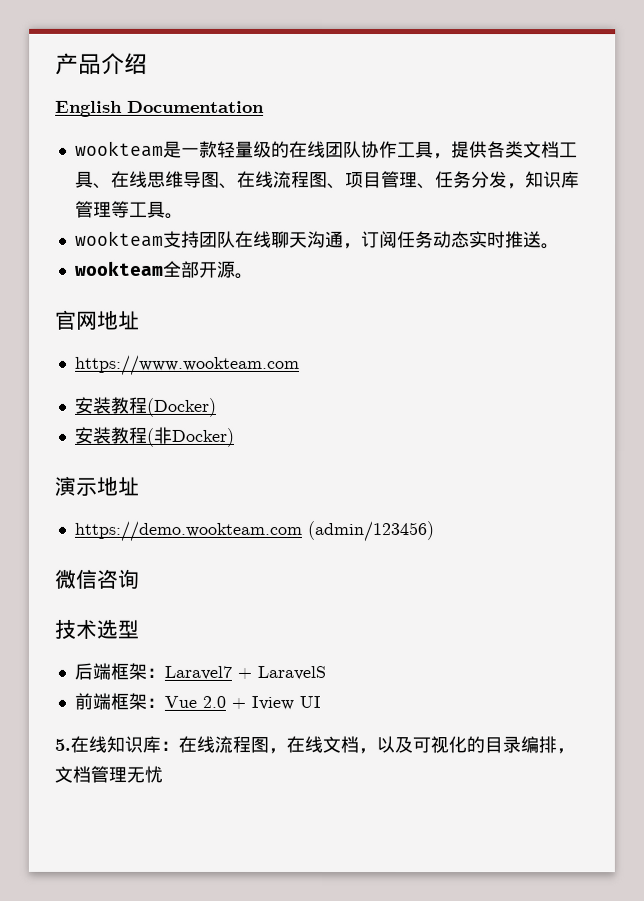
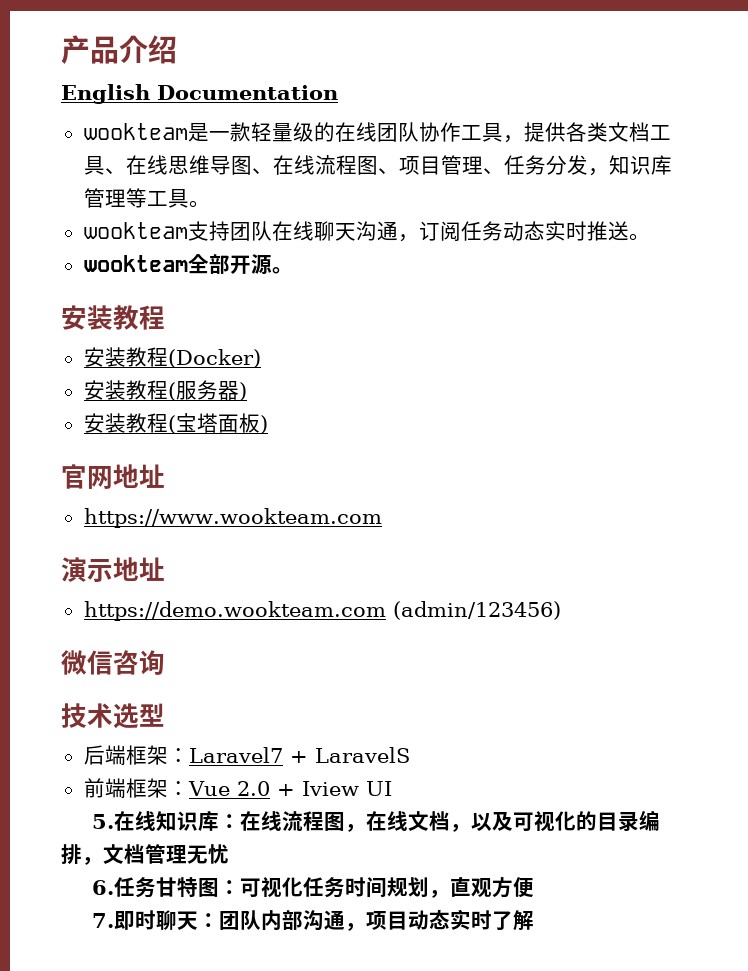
  wookteam全部开源。
- 官网地址
- https://www.wookteam.com
+ 安装教程
- 安装教程(非Docker)
+ 安装教程(服务器)
+ 安装教程(宝塔面板)
+ 官网地址
+ https://www.wookteam.com
+ 6.任务甘特图：可视化任务时间规划，直观方便
+ 7.即时聊天：团队内部沟通，项目动态实时了解

